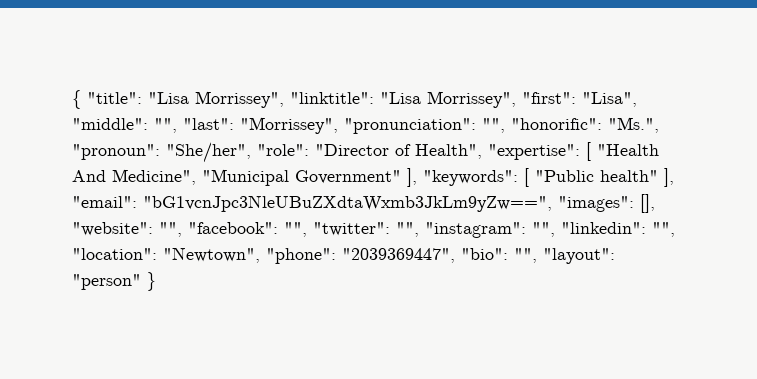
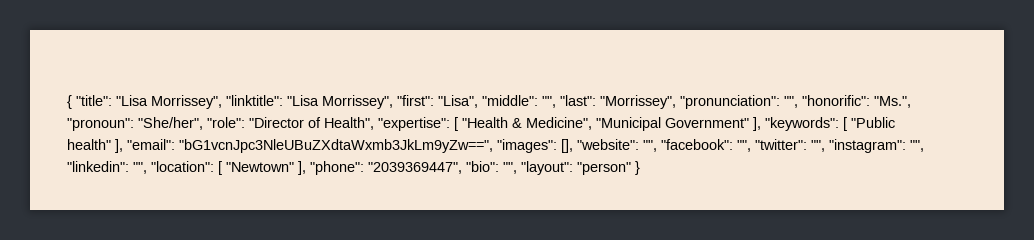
- { "title": "Lisa Morrissey", "linktitle": "Lisa Morrissey", "first": "Lisa", "middle": "", "last": "Morrissey", "pronunciation": "", "honorific": "Ms.", "pronoun": "She/her", "role": "Director of Health", "expertise": [ "Health And Medicine", "Municipal Government" ], "keywords": [ "Public health" ], "email": "bG1vcnJpc3NleUBuZXdtaWxmb3JkLm9yZw==", "images": [], "website": "", "facebook": "", "twitter": "", "instagram": "", "linkedin": "", "location": "Newtown", "phone": "2039369447", "bio": "", "layout": "person" }
+ { "title": "Lisa Morrissey", "linktitle": "Lisa Morrissey", "first": "Lisa", "middle": "", "last": "Morrissey", "pronunciation": "", "honorific": "Ms.", "pronoun": "She/her", "role": "Director of Health", "expertise": [ "Health & Medicine", "Municipal Government" ], "keywords": [ "Public health" ], "email": "bG1vcnJpc3NleUBuZXdtaWxmb3JkLm9yZw==", "images": [], "website": "", "facebook": "", "twitter": "", "instagram": "", "linkedin": "", "location": [ "Newtown" ], "phone": "2039369447", "bio": "", "layout": "person" }

